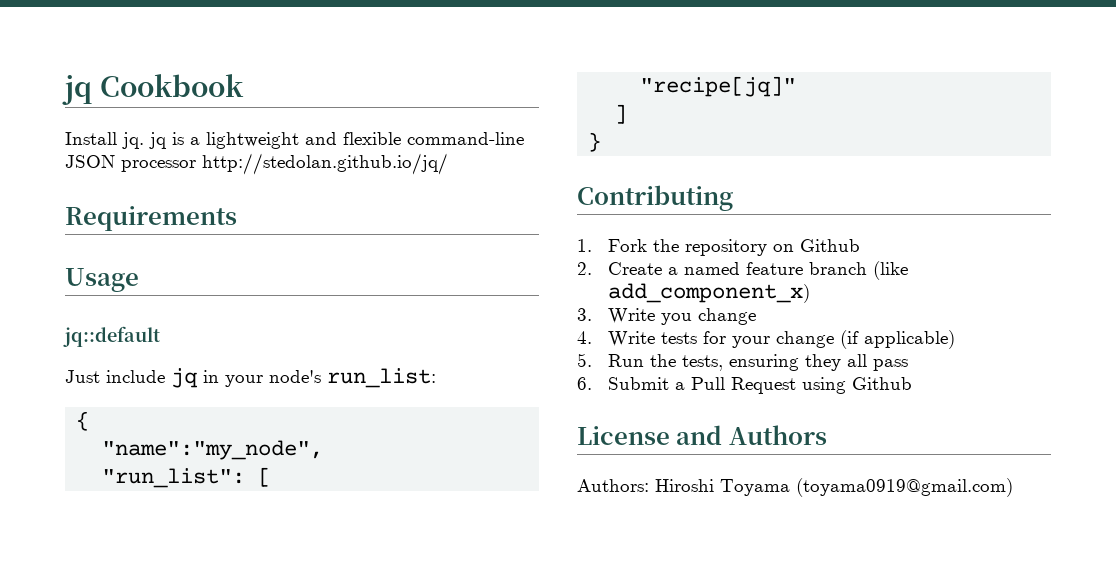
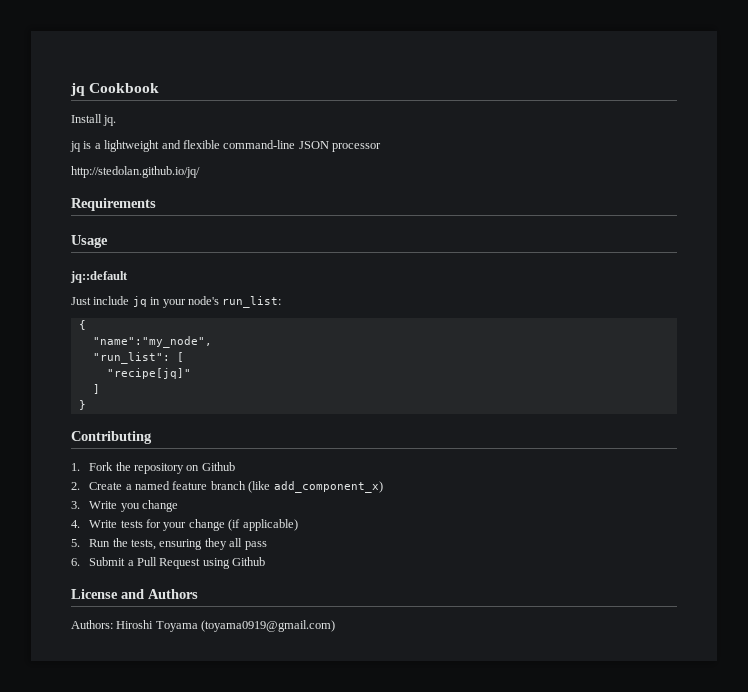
- Install jq. jq is a lightweight and flexible command-line JSON processor http://stedolan.github.io/jq/
+ Install jq.
+ jq is a lightweight and flexible command-line JSON processor
+ http://stedolan.github.io/jq/

